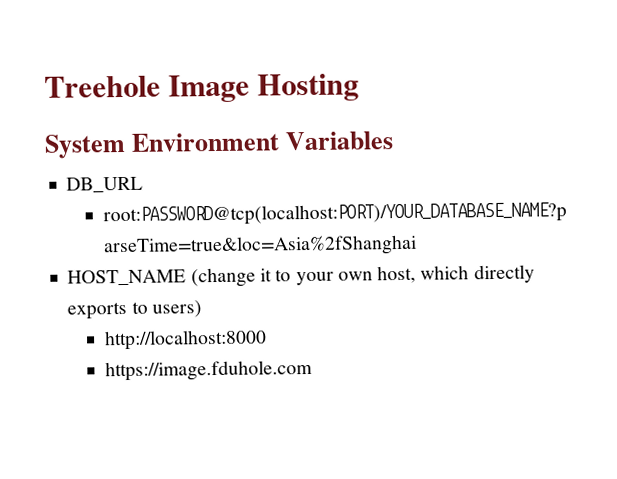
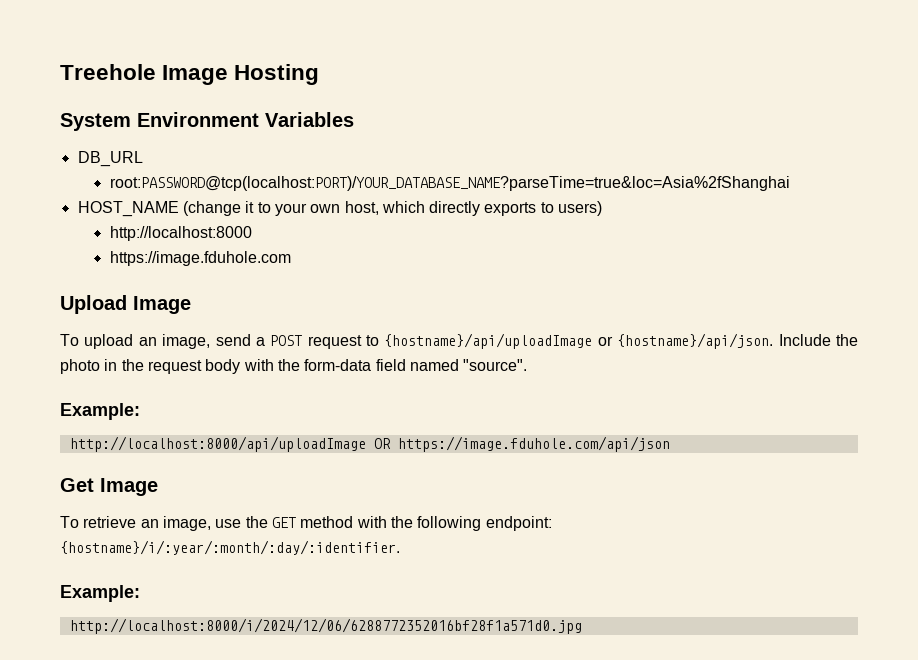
+ Upload Image
+ To upload an image, send a POST request to {hostname}/api/uploadImage or {hostname}/api/json. Include the photo in the request body with the form-data field named "source".
+ Example:
+ http://localhost:8000/api/uploadImage OR https://image.fduhole.com/api/json
+ Get Image
+ To retrieve an image, use the GET method with the following endpoint: {hostname}/i/:year/:month/:day/:identifier.
+ Example:
+ http://localhost:8000/i/2024/12/06/6288772352016bf28f1a571d0.jpg

